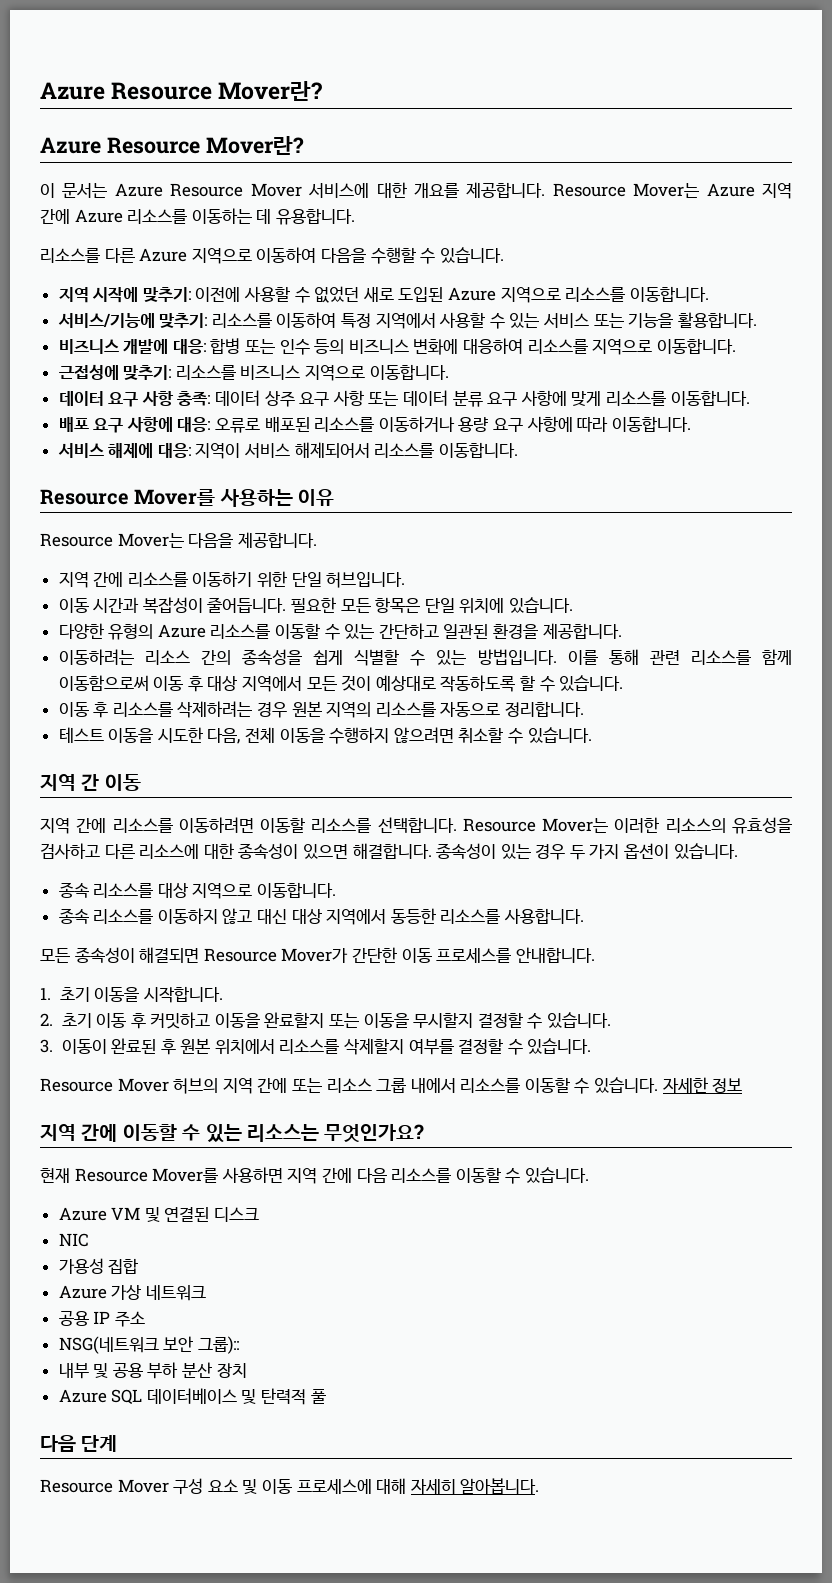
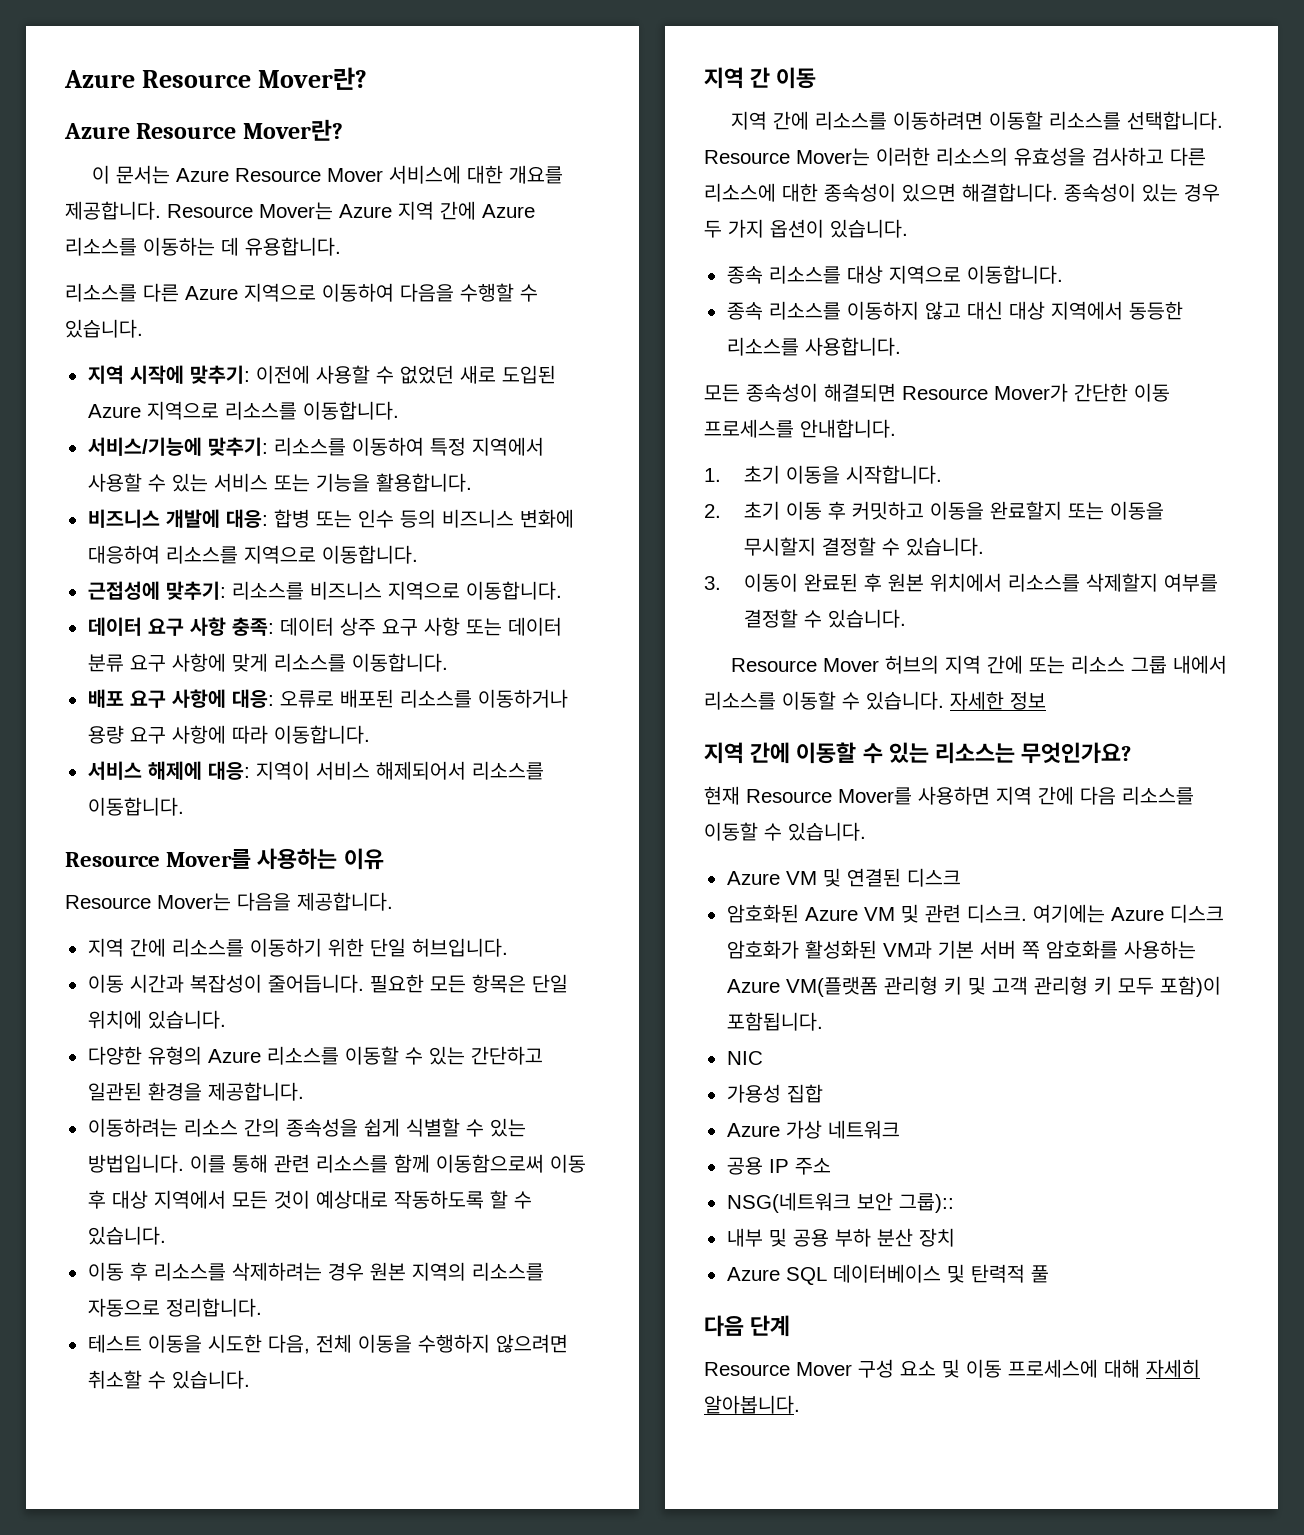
+ 암호화된 Azure VM 및 관련 디스크. 여기에는 Azure 디스크 암호화가 활성화된 VM과 기본 서버 쪽 암호화를 사용하는 Azure VM(플랫폼 관리형 키 및 고객 관리형 키 모두 포함)이 포함됩니다.

